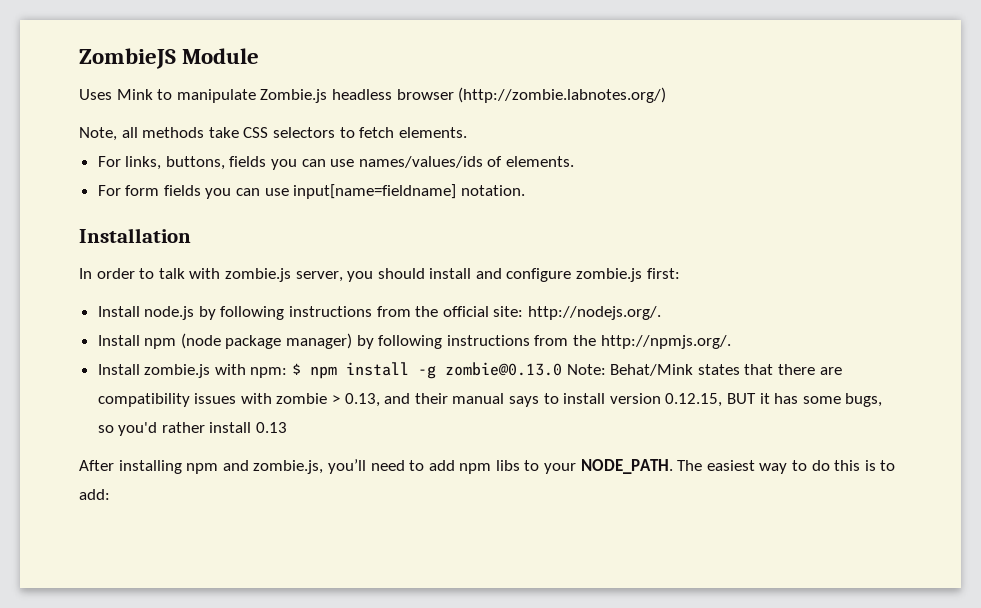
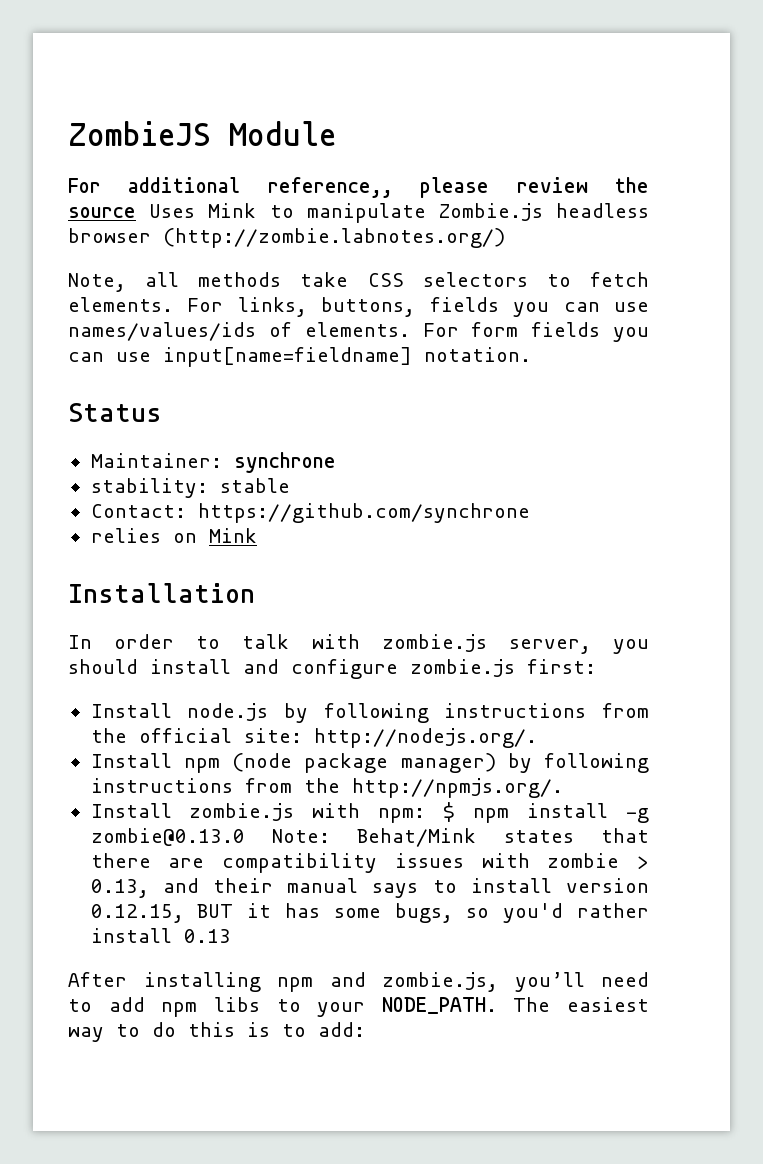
- Uses Mink to manipulate Zombie.js headless browser (http://zombie.labnotes.org/)
+ For additional reference,, please review the source Uses Mink to manipulate Zombie.js headless browser (http://zombie.labnotes.org/)
- Note, all methods take CSS selectors to fetch elements.
- For links, buttons, fields you can use names/values/ids of elements.
- For form fields you can use input[name=fieldname] notation.
+ Note, all methods take CSS selectors to fetch elements. For links, buttons, fields you can use names/values/ids of elements. For form fields you can use input[name=fieldname] notation.
+ Status
+ Maintainer: synchrone
+ stability: stable
+ Contact: https://github.com/synchrone
+ relies on Mink

